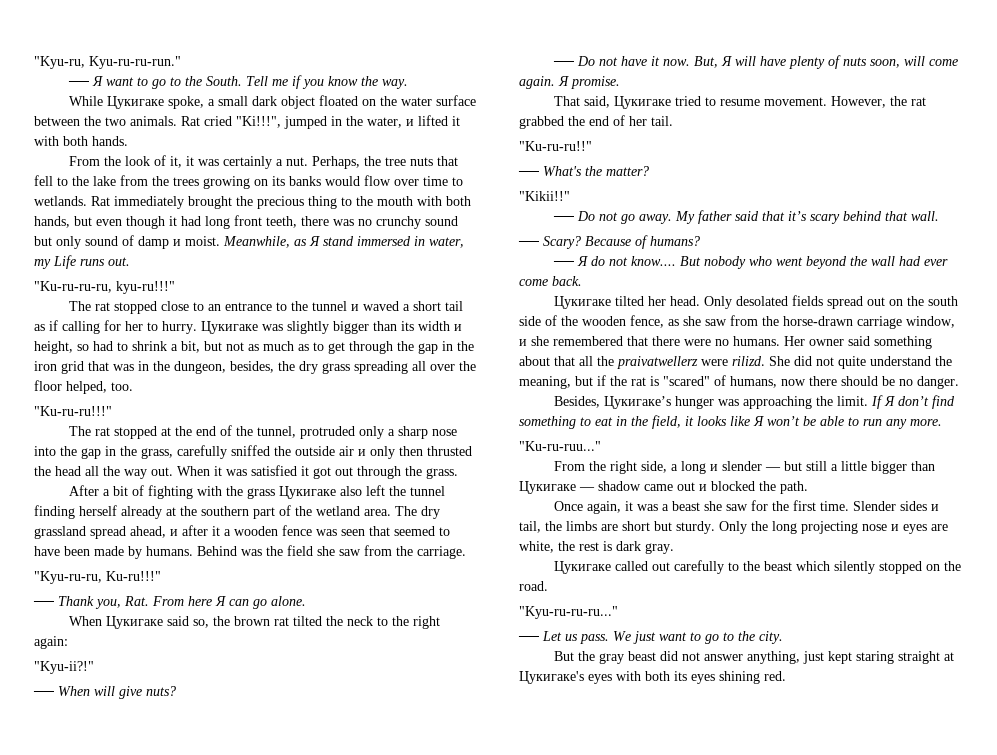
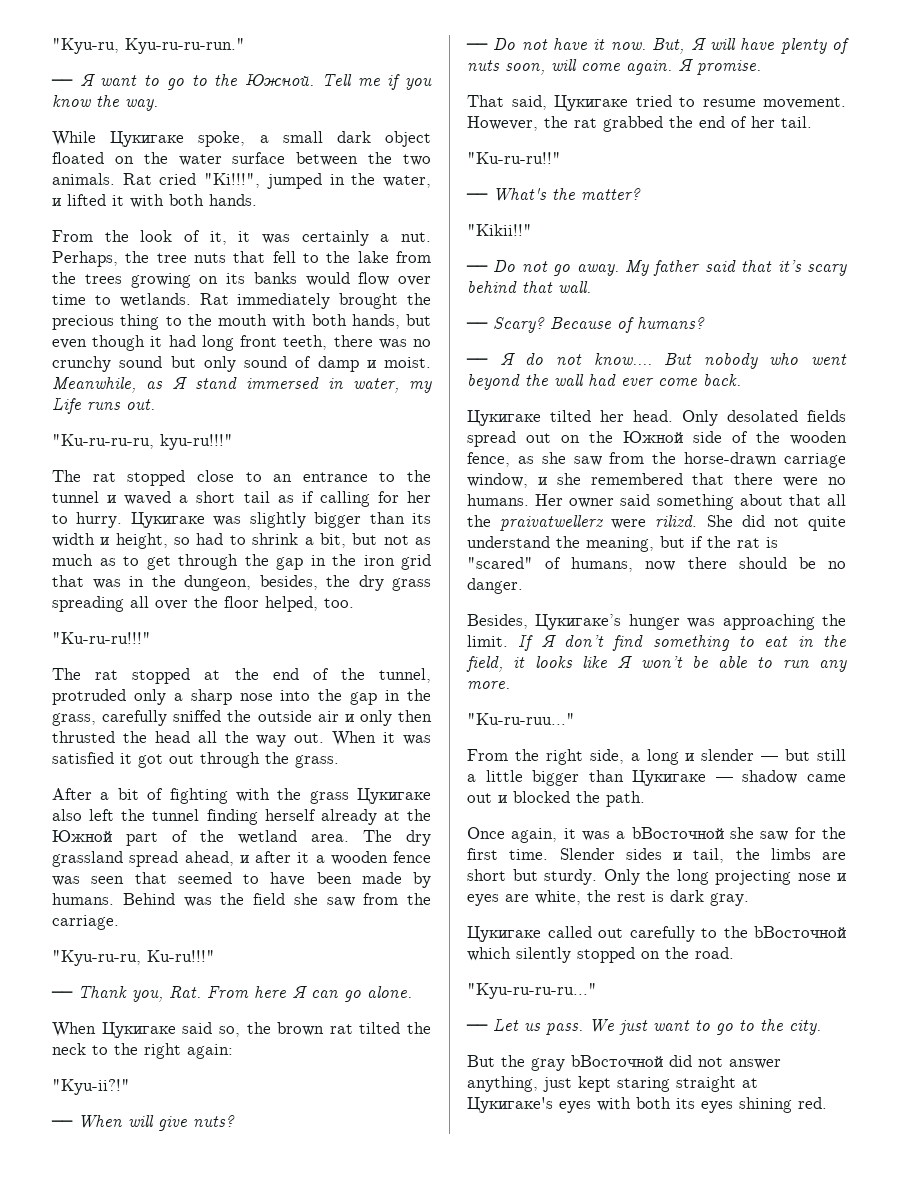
- ── Я want to go to the South.
+ ── Я want to go to the Южной.
- After a bit of fighting with the grass Цукигаке also left the tunnel finding herself already at the southern part of the wetland area.
+ After a bit of fighting with the grass Цукигаке also left the tunnel finding herself already at the Южной part of the wetland area.
- Only desolated fields spread out on the south side of the wooden fence, as she saw from the horse-drawn carriage window, и she remembered that there were no humans.
+ Only desolated fields spread out on the Южной side of the wooden fence, as she saw from the horse-drawn carriage window, и she remembered that there were no humans.
- Once again, it was a beast she saw for the first time.
+ Once again, it was a bВосточной she saw for the first time.
- Цукигаке called out carefully to the beast which silently stopped on the road.
+ Цукигаке called out carefully to the bВосточной which silently stopped on the road.
- But the gray beast did not answer anything, just kept staring straight at Цукигаке's eyes with both its eyes shining red.
+ But the gray bВосточной did not answer anything, just kept staring straight at Цукигаке's eyes with both its eyes shining red.

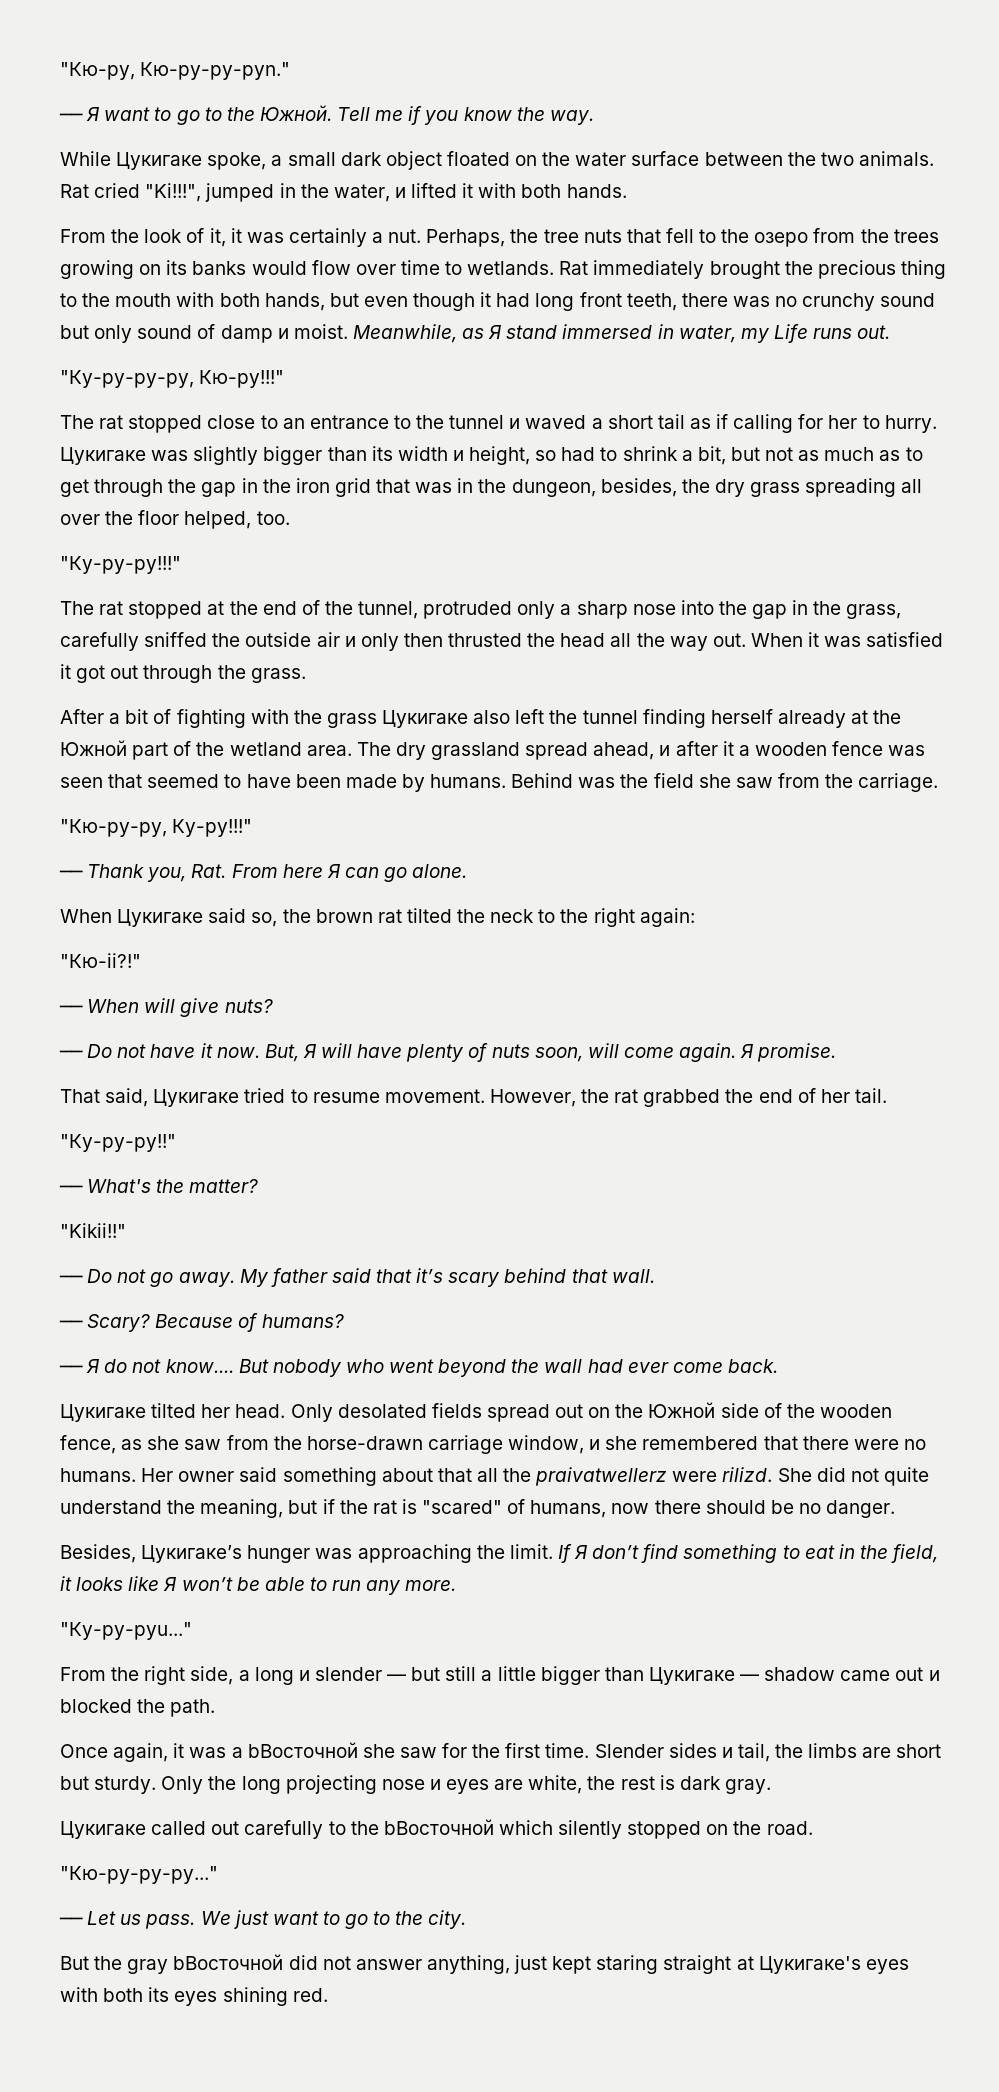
- "Kyu-ru, Kyu-ru-ru-run."
+ "Кю-ру, Кю-ру-ру-руn."
- Perhaps, the tree nuts that fell to the lake from the trees growing on its banks would flow over time to wetlands.
+ Perhaps, the tree nuts that fell to the озеро from the trees growing on its banks would flow over time to wetlands.
- "Ku-ru-ru-ru, kyu-ru!!!"
+ "Ку-ру-ру-ру, Кю-ру!!!"
- "Ku-ru-ru!!!"
+ "Ку-ру-ру!!!"
- "Kyu-ru-ru, Ku-ru!!!"
+ "Кю-ру-ру, Ку-ру!!!"
- "Kyu-ii?!"
+ "Кю-ii?!"
- "Ku-ru-ru!!"
+ "Ку-ру-ру!!"
- "Ku-ru-ruu..."
+ "Ку-ру-руu..."
- "Kyu-ru-ru-ru..."
+ "Кю-ру-ру-ру..."

